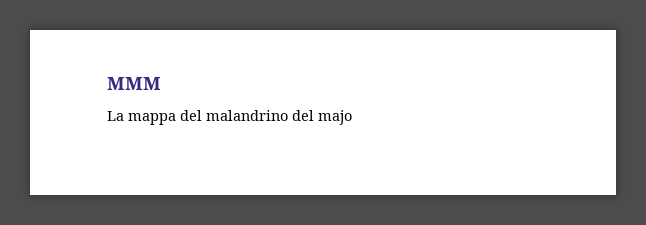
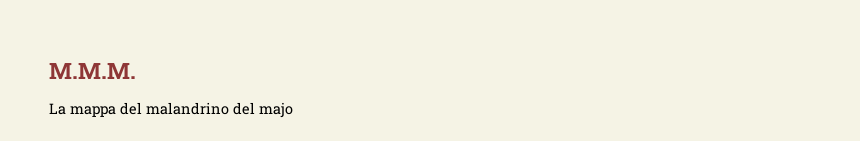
- MMM
+ M.M.M.

